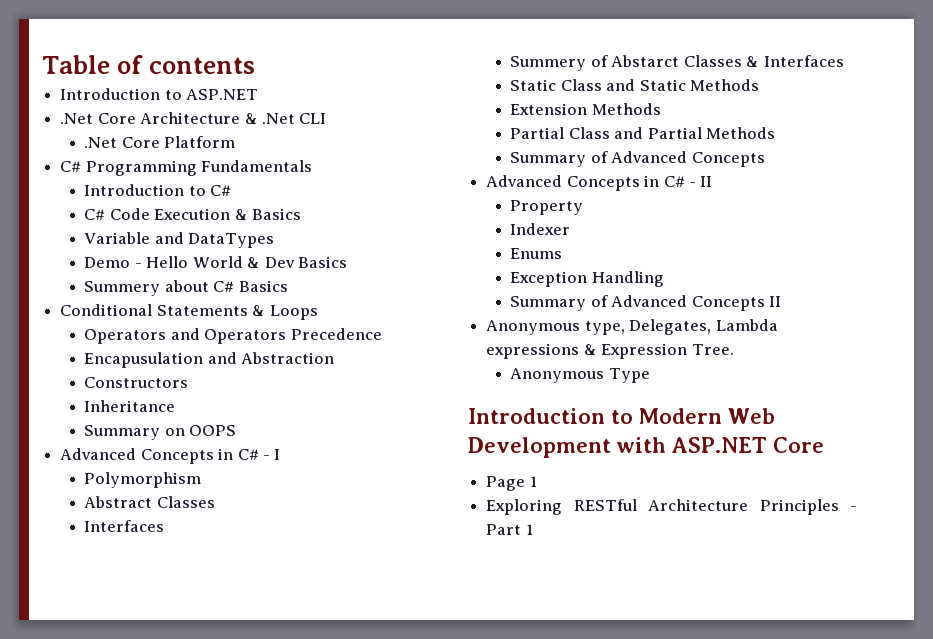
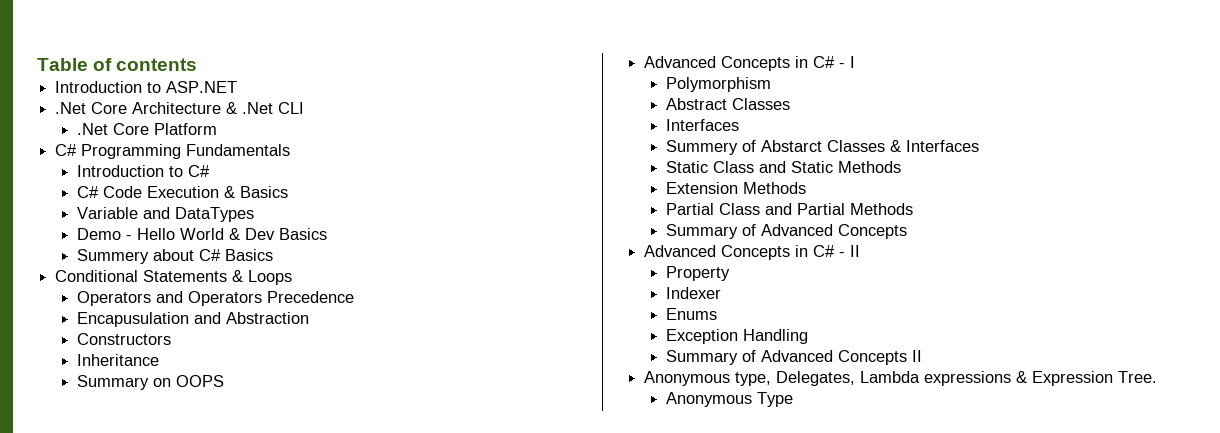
- Introduction to Modern Web Development with ASP.NET Core
- Page 1
- Exploring RESTful Architecture Principles - Part 1

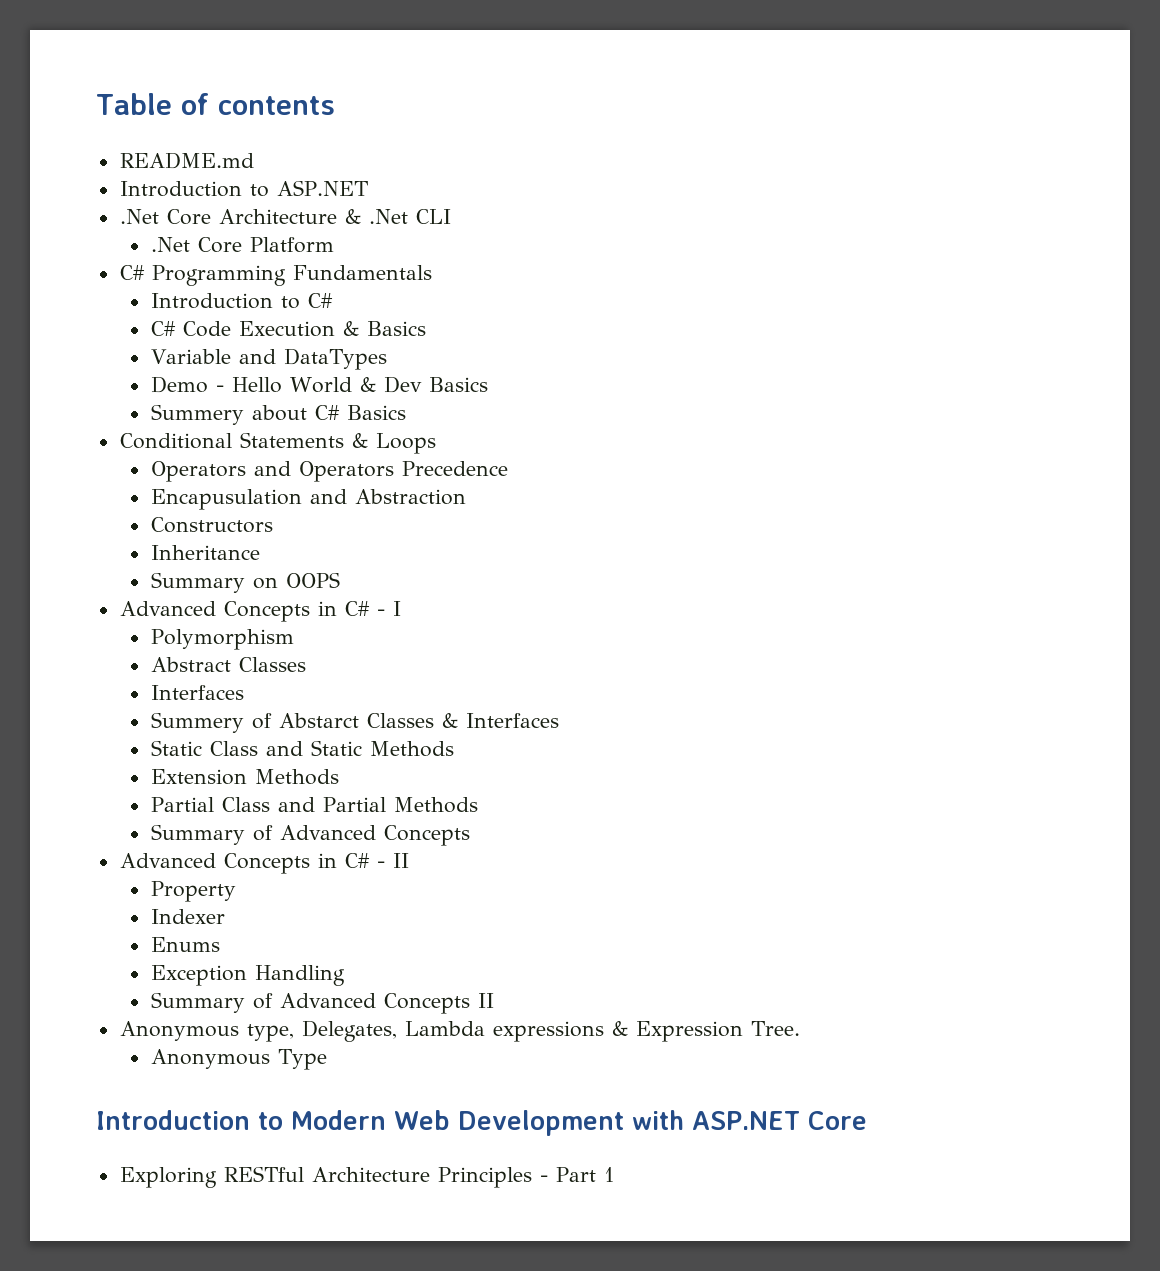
+ README.md
+ Introduction to Modern Web Development with ASP.NET Core
+ Exploring RESTful Architecture Principles - Part 1

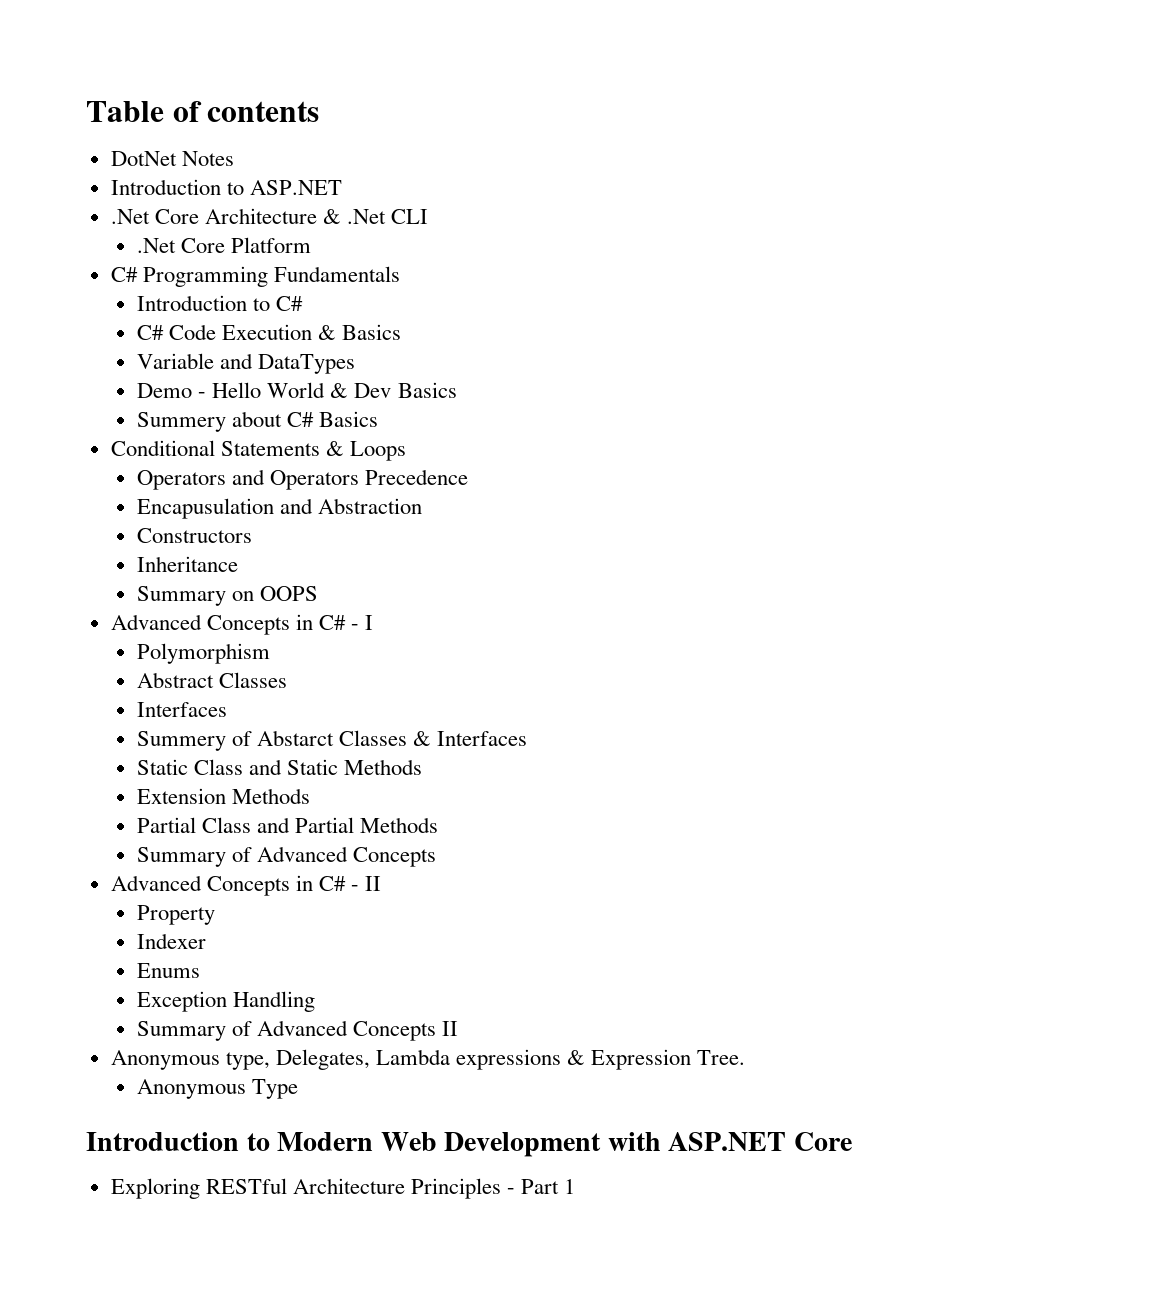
- README.md
+ DotNet Notes

